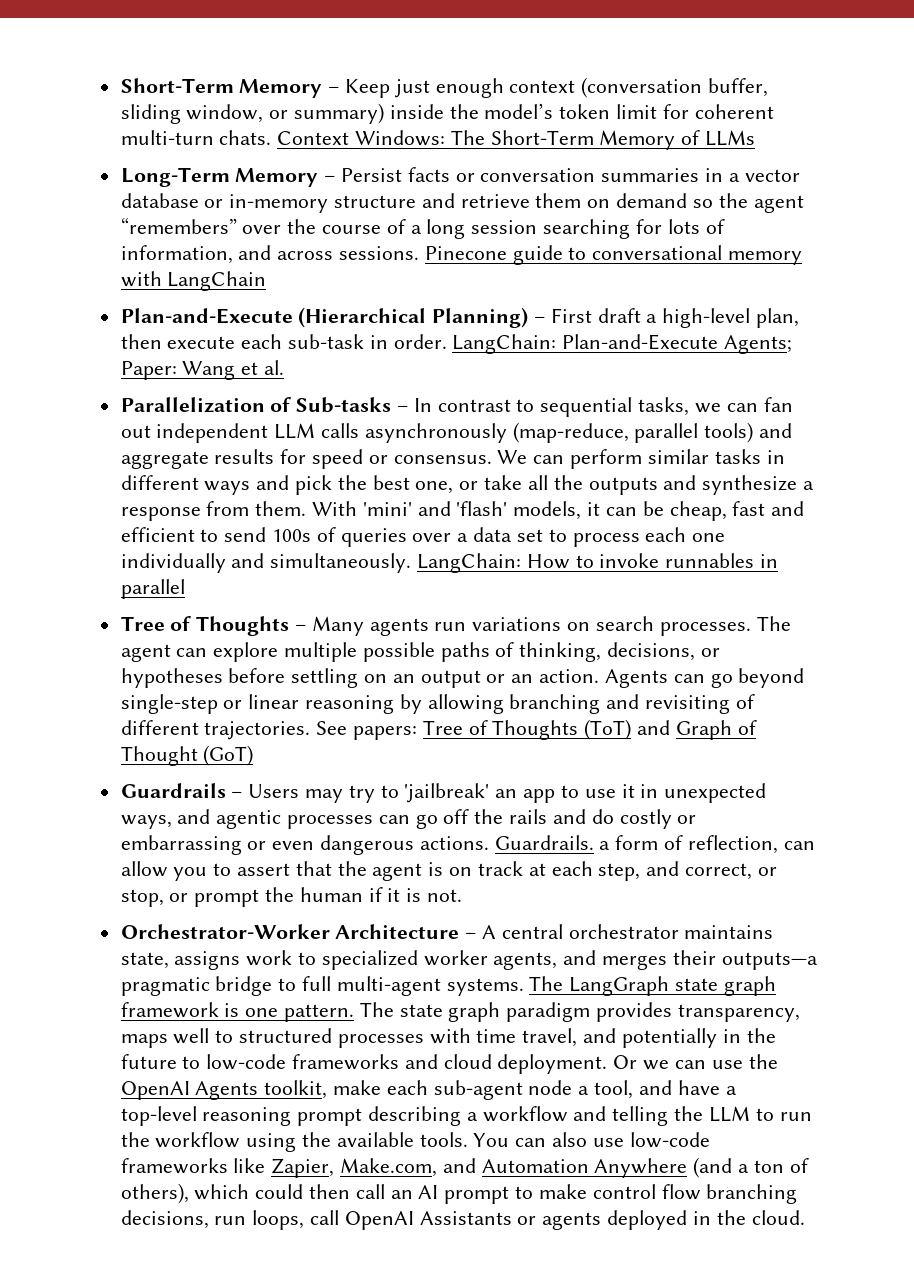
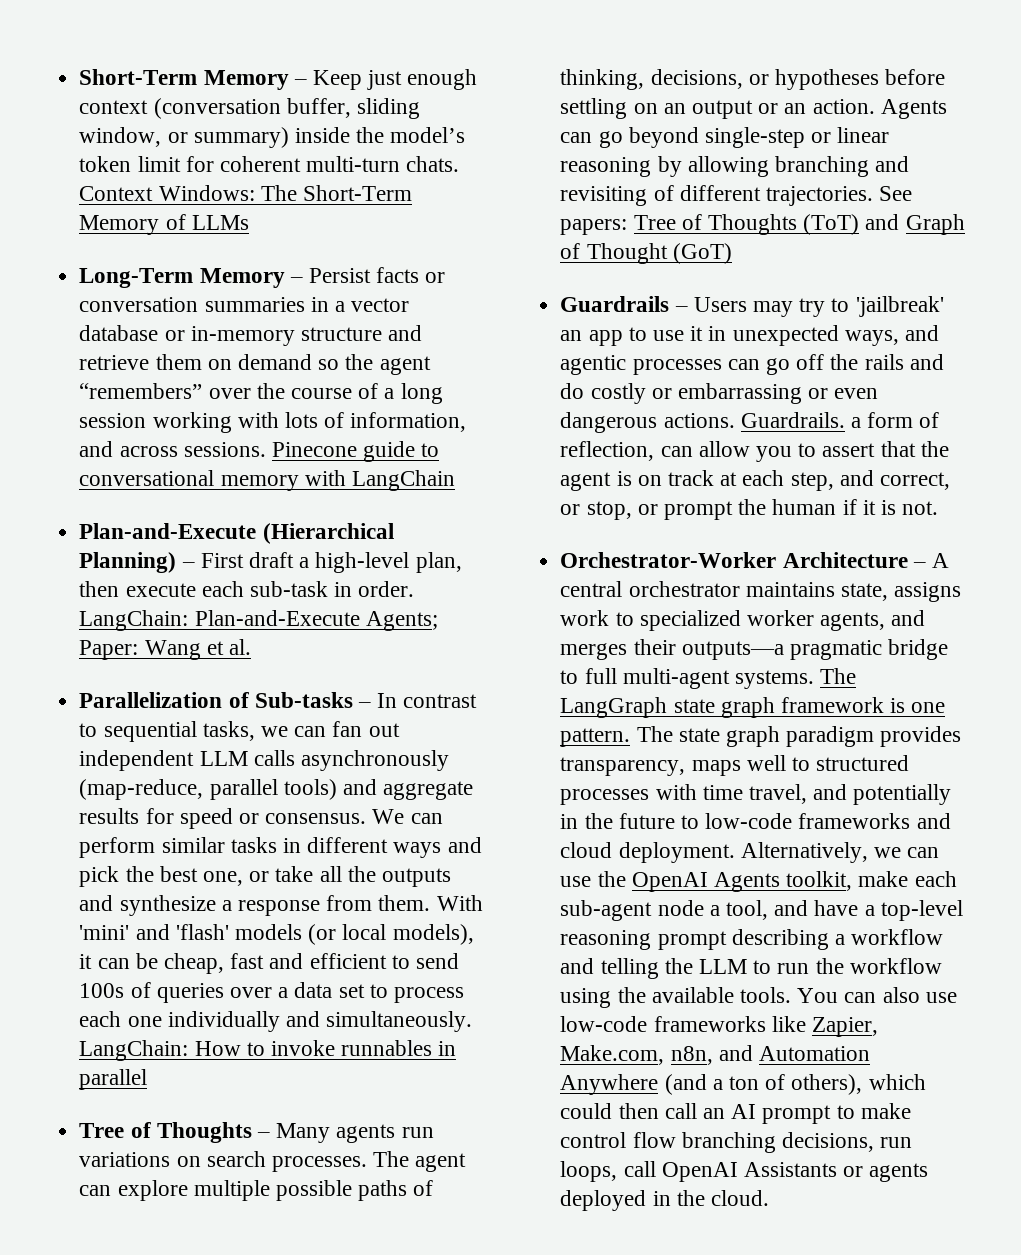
- Long‑Term Memory – Persist facts or conversation summaries in a vector database or in-memory structure and retrieve them on demand so the agent “remembers” over the course of a long session searching for lots of information, and across sessions.
+ Long‑Term Memory – Persist facts or conversation summaries in a vector database or in-memory structure and retrieve them on demand so the agent “remembers” over the course of a long session working with lots of information, and across sessions.
- With 'mini' and 'flash' models, it can be cheap, fast and efficient to send 100s of queries over a data set to process each one individually and simultaneously.
+ With 'mini' and 'flash' models (or local models), it can be cheap, fast and efficient to send 100s of queries over a data set to process each one individually and simultaneously.
- Or we can use the OpenAI Agents toolkit, make each sub-agent node a tool, and have a top-level reasoning prompt describing a workflow and telling the LLM to run the workflow using the available tools.
+ Alternatively, we can use the OpenAI Agents toolkit, make each sub-agent node a tool, and have a top-level reasoning prompt describing a workflow and telling the LLM to run the workflow using the available tools.
- You can also use low-code frameworks like Zapier, Make.com, and Automation Anywhere (and a ton of others), which could then call an AI prompt to make control flow branching decisions, run loops, call OpenAI Assistants or agents deployed in the cloud.
+ You can also use low-code frameworks like Zapier, Make.com, n8n, and Automation Anywhere (and a ton of others), which could then call an AI prompt to make control flow branching decisions, run loops, call OpenAI Assistants or agents deployed in the cloud.

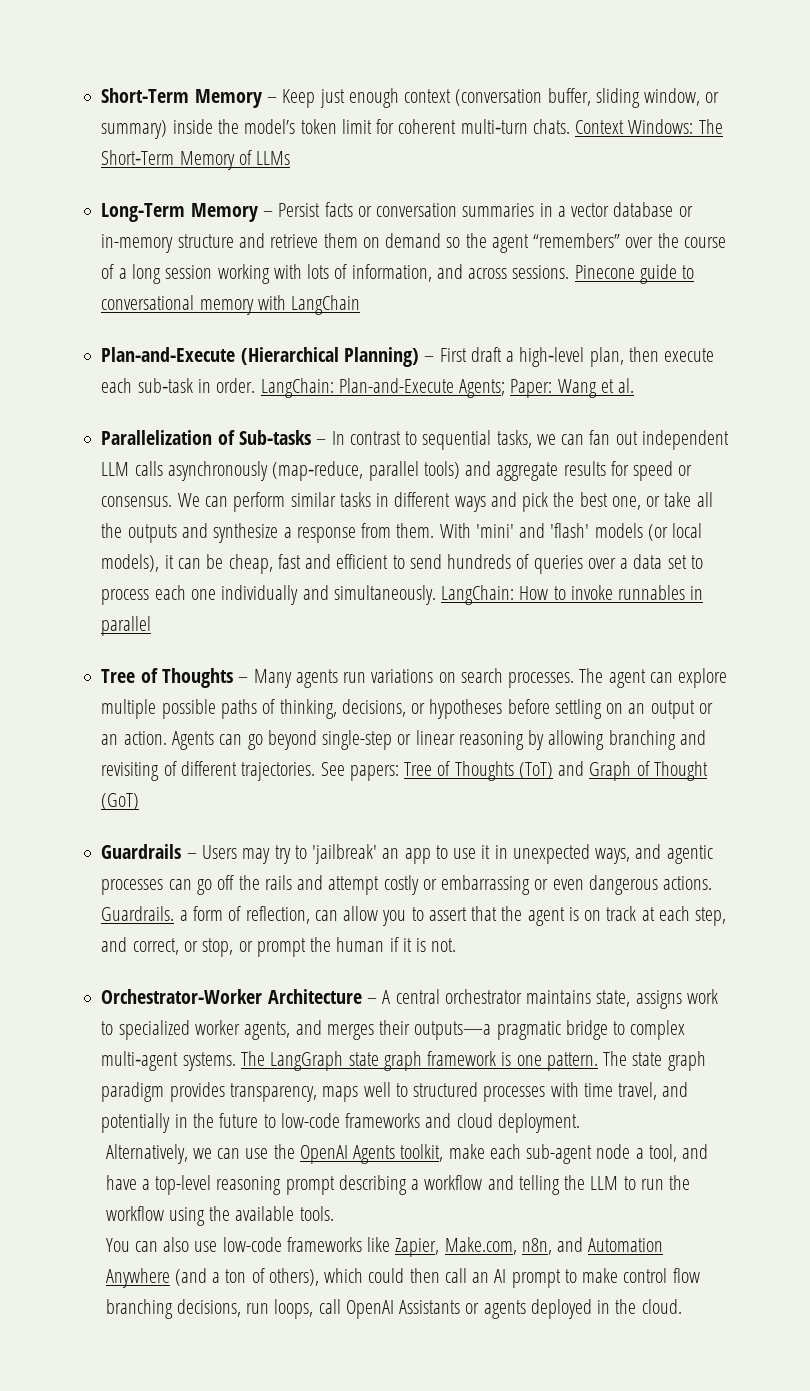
- With 'mini' and 'flash' models (or local models), it can be cheap, fast and efficient to send 100s of queries over a data set to process each one individually and simultaneously.
+ With 'mini' and 'flash' models (or local models), it can be cheap, fast and efficient to send hundreds of queries over a data set to process each one individually and simultaneously.
- Guardrails – Users may try to 'jailbreak' an app to use it in unexpected ways, and agentic processes can go off the rails and do costly or embarrassing or even dangerous actions.
+ Guardrails – Users may try to 'jailbreak' an app to use it in unexpected ways, and agentic processes can go off the rails and attempt costly or embarrassing or even dangerous actions.
- Orchestrator‑Worker Architecture – A central orchestrator maintains state, assigns work to specialized worker agents, and merges their outputs—a pragmatic bridge to full multi‑agent systems.
+ Orchestrator‑Worker Architecture – A central orchestrator maintains state, assigns work to specialized worker agents, and merges their outputs—a pragmatic bridge to complex multi‑agent systems.
- The state graph paradigm provides transparency, maps well to structured processes with time travel, and potentially in the future to low-code frameworks and cloud deployment. Alternatively, we can use the OpenAI Agents toolkit, make each sub-agent node a tool, and have a top-level reasoning prompt describing a workflow and telling the LLM to run the workflow using the available tools. You can also use low-code frameworks like Zapier, Make.com, n8n, and Automation Anywhere (and a ton of others), which could then call an AI prompt to make control flow branching decisions, run loops, call OpenAI Assistants or agents deployed in the cloud.
+ The state graph paradigm provides transparency, maps well to structured processes with time travel, and potentially in the future to low-code frameworks and cloud deployment.
+ Alternatively, we can use the OpenAI Agents toolkit, make each sub-agent node a tool, and have a top-level reasoning prompt describing a workflow and telling the LLM to run the workflow using the available tools.
+ You can also use low-code frameworks like Zapier, Make.com, n8n, and Automation Anywhere (and a ton of others), which could then call an AI prompt to make control flow branching decisions, run loops, call OpenAI Assistants or agents deployed in the cloud.

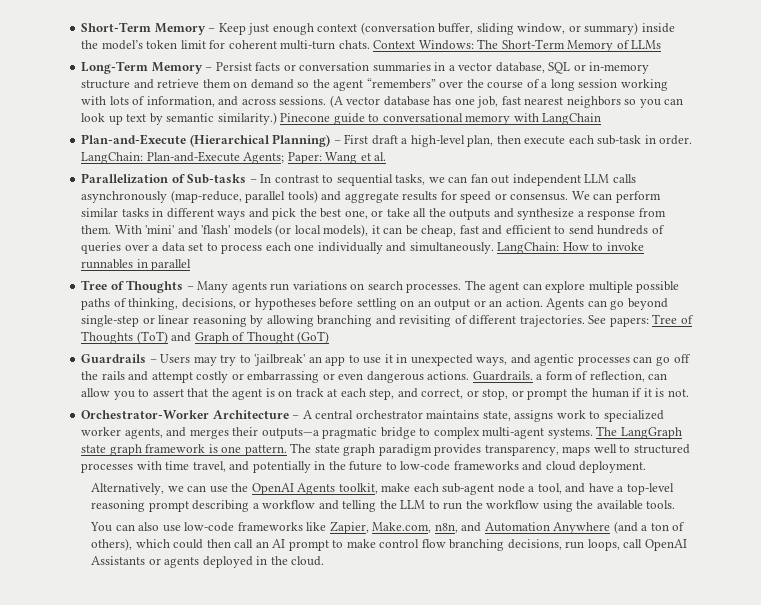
- Long‑Term Memory – Persist facts or conversation summaries in a vector database or in-memory structure and retrieve them on demand so the agent “remembers” over the course of a long session working with lots of information, and across sessions.
+ Long‑Term Memory – Persist facts or conversation summaries in a vector database, SQL or in-memory structure and retrieve them on demand so the agent “remembers” over the course of a long session working with lots of information, and across sessions.
+ (A vector database has one job, fast nearest neighbors so you can look up text by semantic similarity.)

